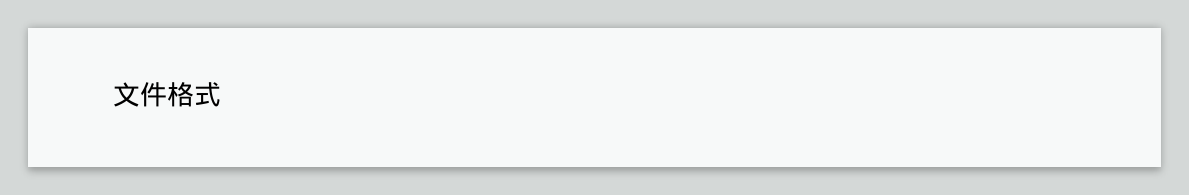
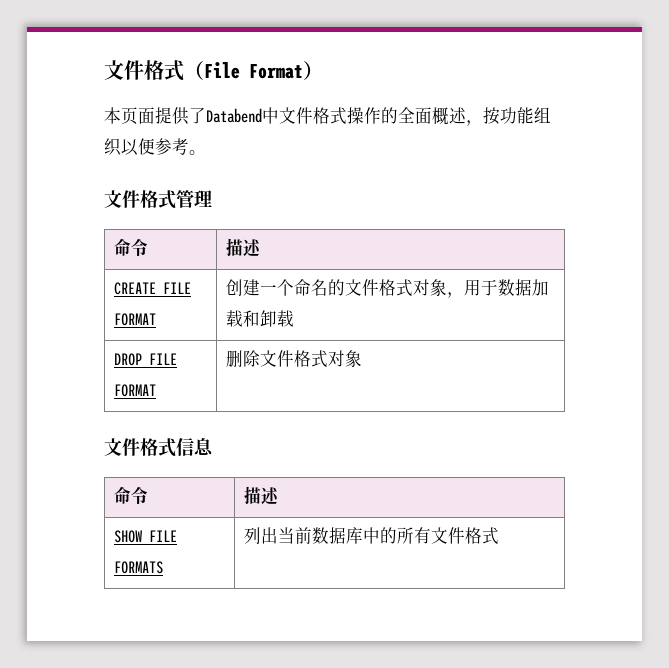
- 文件格式
+ 文件格式（File Format）
+ 本页面提供了Databend中文件格式操作的全面概述，按功能组织以便参考。
+ 文件格式管理
+ 命令 | 描述
+ CREATE FILE FORMAT | 创建一个命名的文件格式对象，用于数据加载和卸载
+ DROP FILE FORMAT | 删除文件格式对象
+ 文件格式信息
+ 命令 | 描述
+ SHOW FILE FORMATS | 列出当前数据库中的所有文件格式

